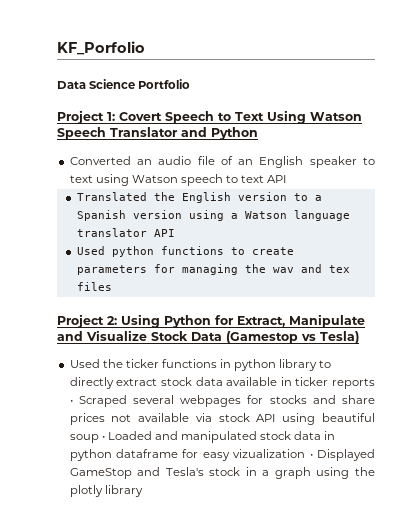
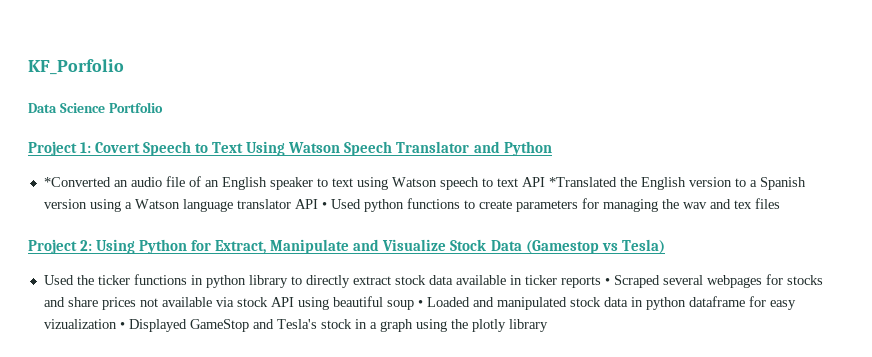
- Converted an audio file of an English speaker to text using Watson speech to text API
- Translated the English version to a Spanish version using a Watson language translator API
- Used python functions to create parameters for managing the wav and tex files
+ *Converted an audio file of an English speaker to text using Watson speech to text API *Translated the English version to a Spanish version using a Watson language translator API • Used python functions to create parameters for managing the wav and tex files

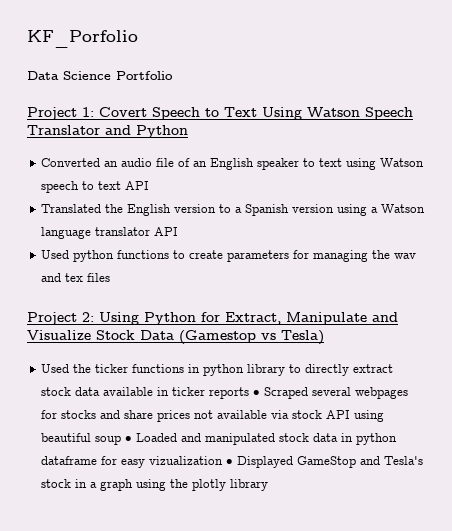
- *Converted an audio file of an English speaker to text using Watson speech to text API *Translated the English version to a Spanish version using a Watson language translator API • Used python functions to create parameters for managing the wav and tex files
+ Converted an audio file of an English speaker to text using Watson speech to text API
+ Translated the English version to a Spanish version using a Watson language translator API
+ Used python functions to create parameters for managing the wav and tex files

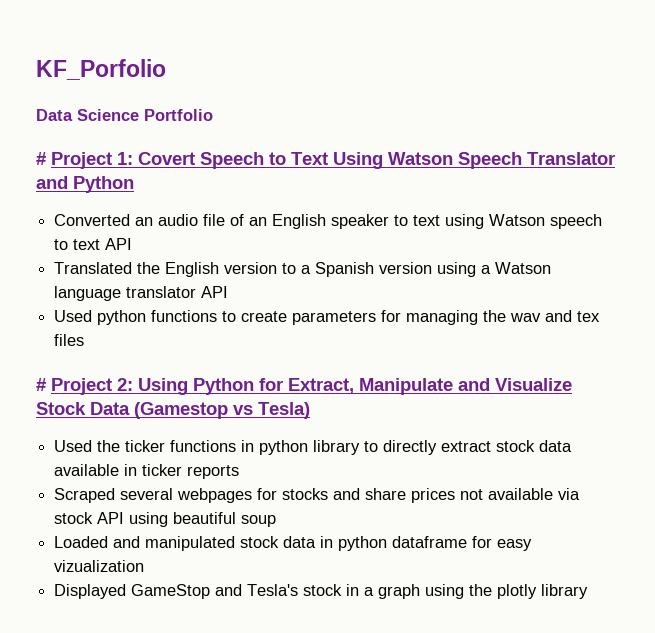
- Project 1: Covert Speech to Text Using Watson Speech Translator and Python
+ # Project 1: Covert Speech to Text Using Watson Speech Translator and Python
- Project 2: Using Python for Extract, Manipulate and Visualize Stock Data (Gamestop vs Tesla)
+ # Project 2: Using Python for Extract, Manipulate and Visualize Stock Data (Gamestop vs Tesla)
- Used the ticker functions in python library to directly extract stock data available in ticker reports • Scraped several webpages for stocks and share prices not available via stock API using beautiful soup • Loaded and manipulated stock data in python dataframe for easy vizualization • Displayed GameStop and Tesla's stock in a graph using the plotly library
+ Used the ticker functions in python library to directly extract stock data available in ticker reports
+ Scraped several webpages for stocks and share prices not available via stock API using beautiful soup
+ Loaded and manipulated stock data in python dataframe for easy vizualization
+ Displayed GameStop and Tesla's stock in a graph using the plotly library

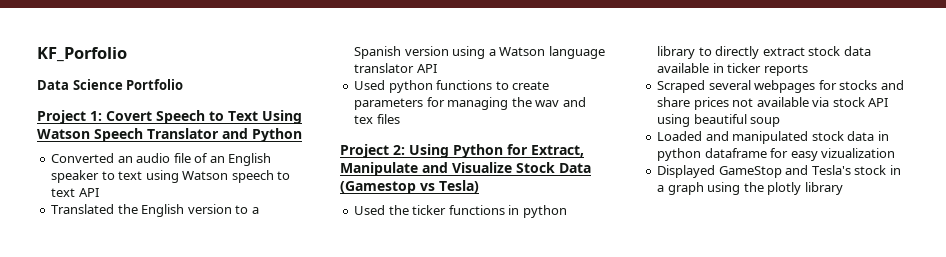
- # Project 1: Covert Speech to Text Using Watson Speech Translator and Python
+ Project 1: Covert Speech to Text Using Watson Speech Translator and Python
- # Project 2: Using Python for Extract, Manipulate and Visualize Stock Data (Gamestop vs Tesla)
+ Project 2: Using Python for Extract, Manipulate and Visualize Stock Data (Gamestop vs Tesla)

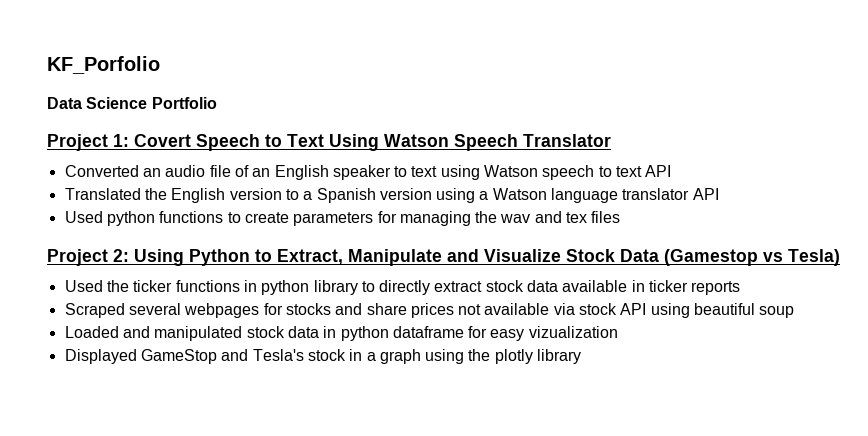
- Project 1: Covert Speech to Text Using Watson Speech Translator and Python
+ Project 1: Covert Speech to Text Using Watson Speech Translator
- Project 2: Using Python for Extract, Manipulate and Visualize Stock Data (Gamestop vs Tesla)
+ Project 2: Using Python to Extract, Manipulate and Visualize Stock Data (Gamestop vs Tesla)

